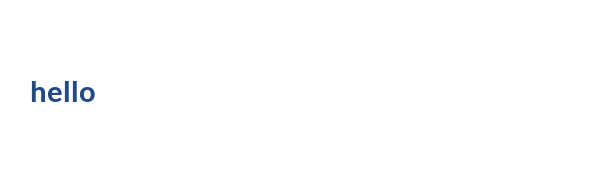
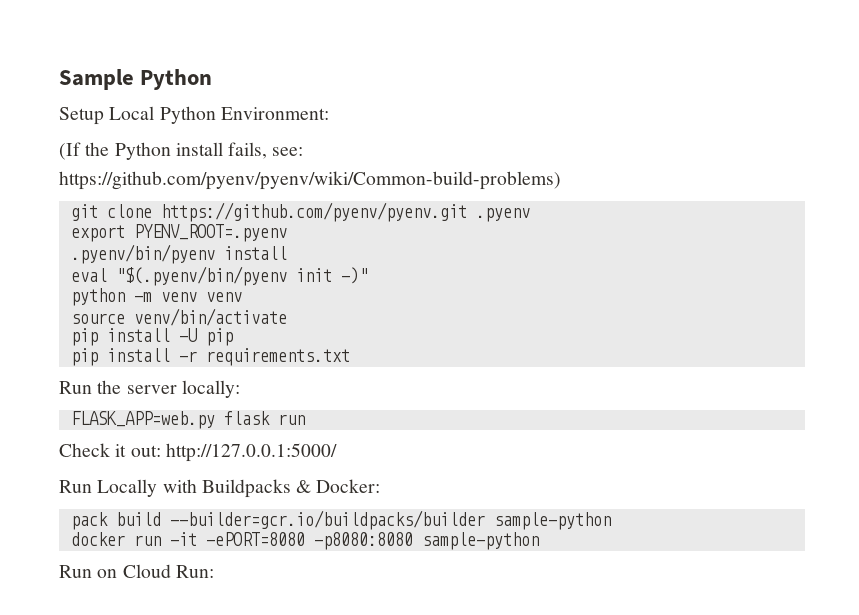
- hello
+ Sample Python
+ Setup Local Python Environment:
+ (If the Python install fails, see: https://github.com/pyenv/pyenv/wiki/Common-build-problems)
+ git clone https://github.com/pyenv/pyenv.git .pyenv
+ export PYENV_ROOT=.pyenv
+ .pyenv/bin/pyenv install
+ eval "$(.pyenv/bin/pyenv init -)"
+ python -m venv venv
+ source venv/bin/activate
+ pip install -U pip
+ pip install -r requirements.txt
+ Run the server locally:
+ FLASK_APP=web.py flask run
+ Check it out: http://127.0.0.1:5000/
+ Run Locally with Buildpacks & Docker:
+ pack build --builder=gcr.io/buildpacks/builder sample-python
+ docker run -it -ePORT=8080 -p8080:8080 sample-python
+ Run on Cloud Run:

